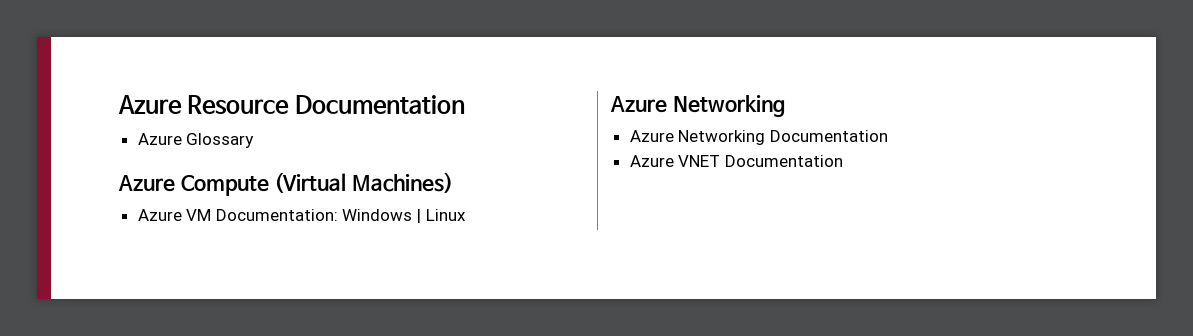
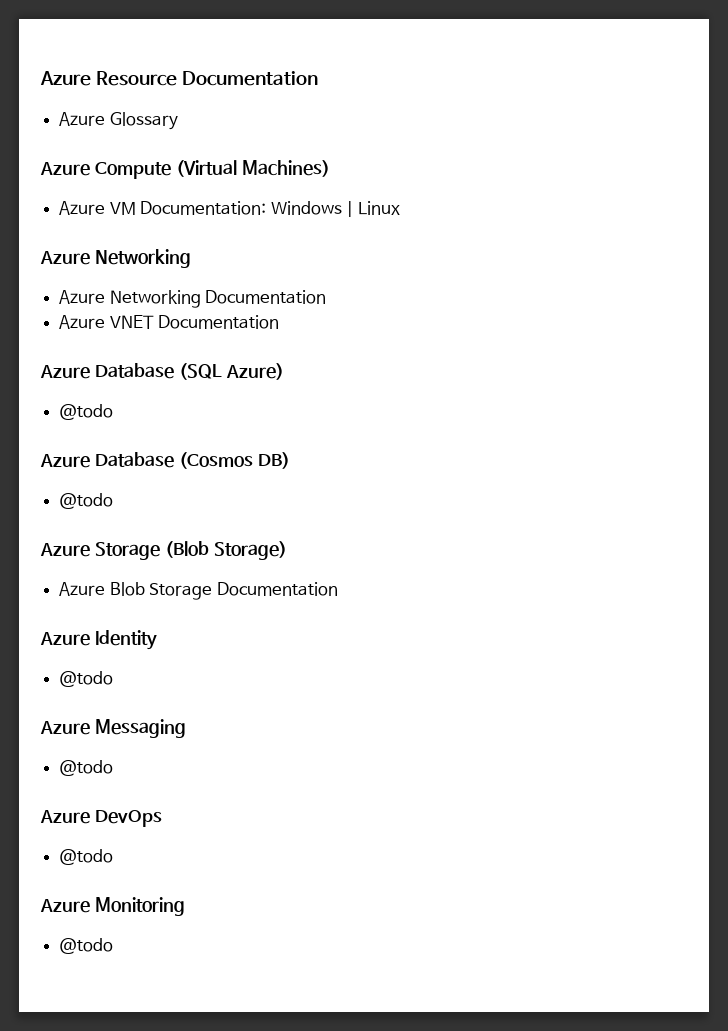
+ Azure Database (SQL Azure)
+ @todo
+ Azure Database (Cosmos DB)
+ @todo
+ Azure Storage (Blob Storage)
+ Azure Blob Storage Documentation
+ Azure Identity
+ @todo
+ Azure Messaging
+ @todo
+ Azure DevOps
+ @todo
+ Azure Monitoring
+ @todo

